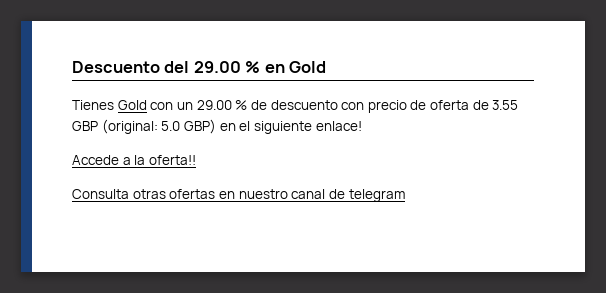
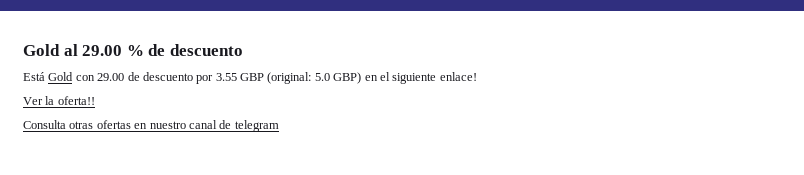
- Descuento del 29.00 % en Gold
- Tienes Gold con un 29.00 % de descuento con precio de oferta de 3.55 GBP (original: 5.0 GBP) en el siguiente enlace!
+ Gold al 29.00 % de descuento
+ Está Gold con 29.00 de descuento por 3.55 GBP (original: 5.0 GBP) en el siguiente enlace!
- Accede a la oferta!!
+ Ver la oferta!!

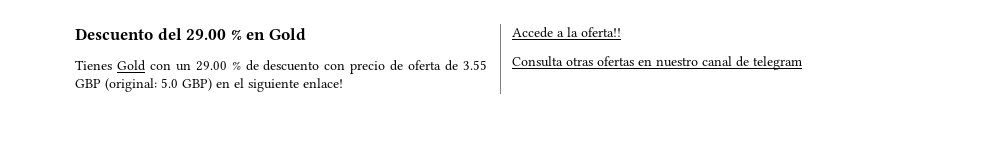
- Gold al 29.00 % de descuento
- Está Gold con 29.00 de descuento por 3.55 GBP (original: 5.0 GBP) en el siguiente enlace!
+ Descuento del 29.00 % en Gold
+ Tienes Gold con un 29.00 % de descuento con precio de oferta de 3.55 GBP (original: 5.0 GBP) en el siguiente enlace!
- Ver la oferta!!
+ Accede a la oferta!!

